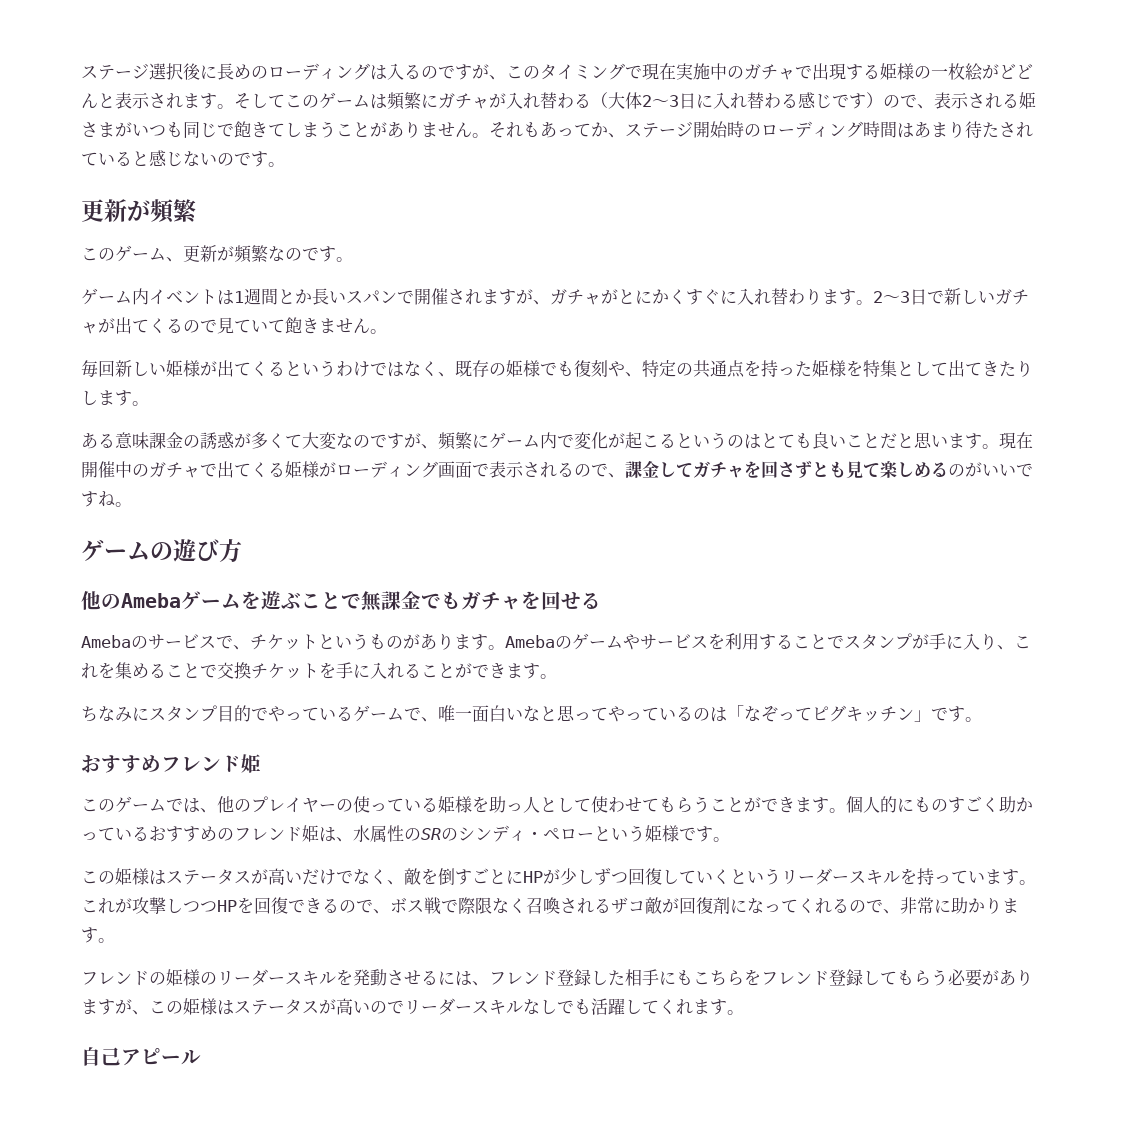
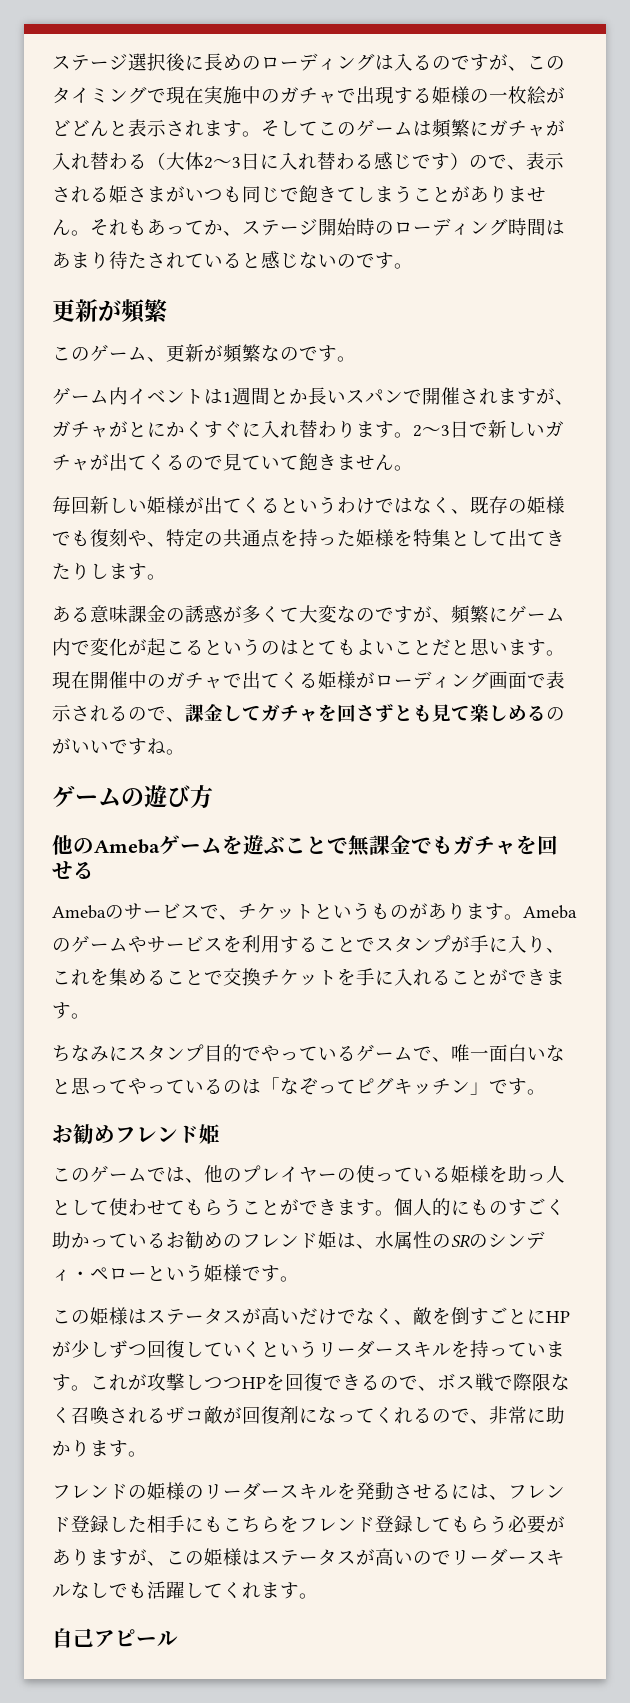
- ある意味課金の誘惑が多くて大変なのですが、頻繁にゲーム内で変化が起こるというのはとても良いことだと思います。
+ ある意味課金の誘惑が多くて大変なのですが、頻繁にゲーム内で変化が起こるというのはとてもよいことだと思います。
- おすすめフレンド姫
+ お勧めフレンド姫
- 個人的にものすごく助かっているおすすめのフレンド姫は、水属性のSRのシンディ・ペローという姫様です。
+ 個人的にものすごく助かっているお勧めのフレンド姫は、水属性のSRのシンディ・ペローという姫様です。

